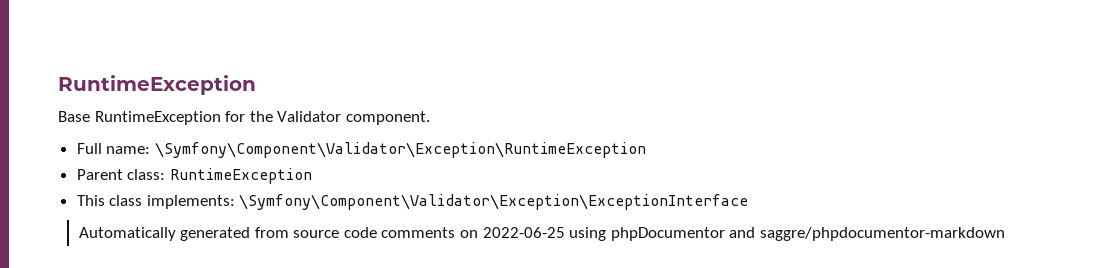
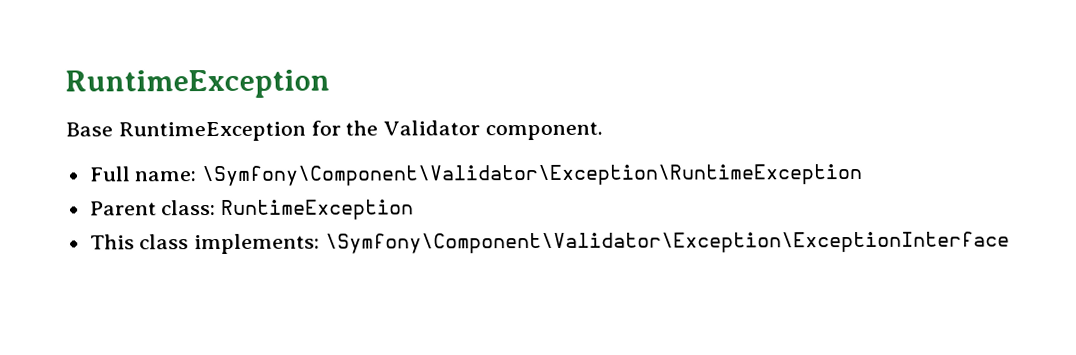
- Automatically generated from source code comments on 2022-06-25 using phpDocumentor and saggre/phpdocumentor-markdown

